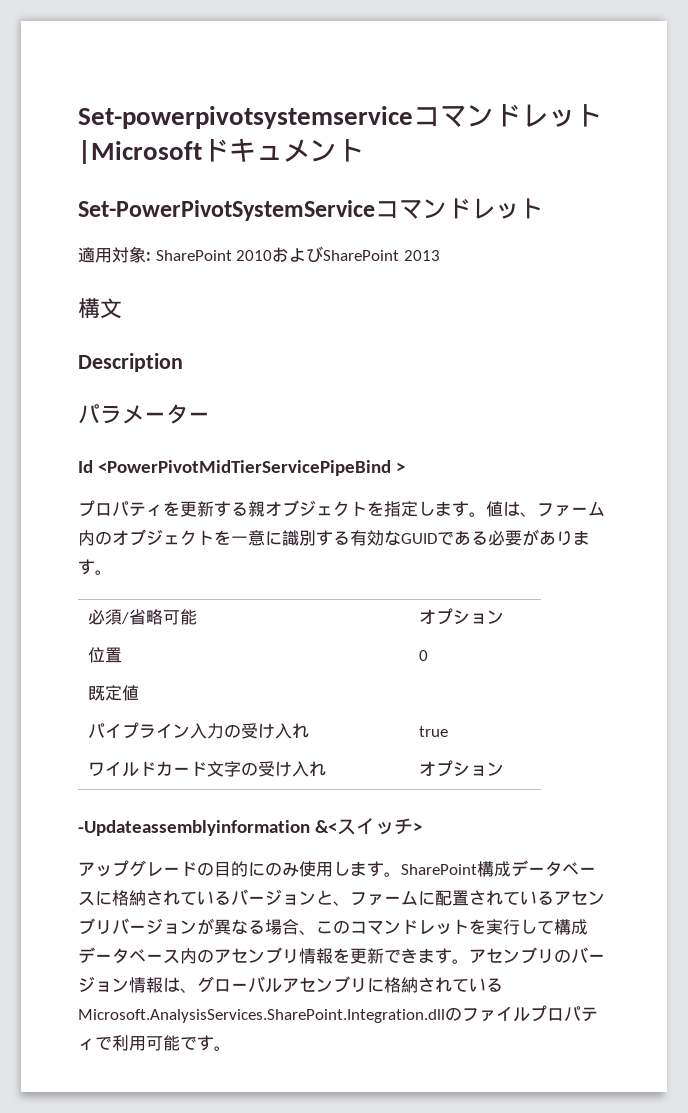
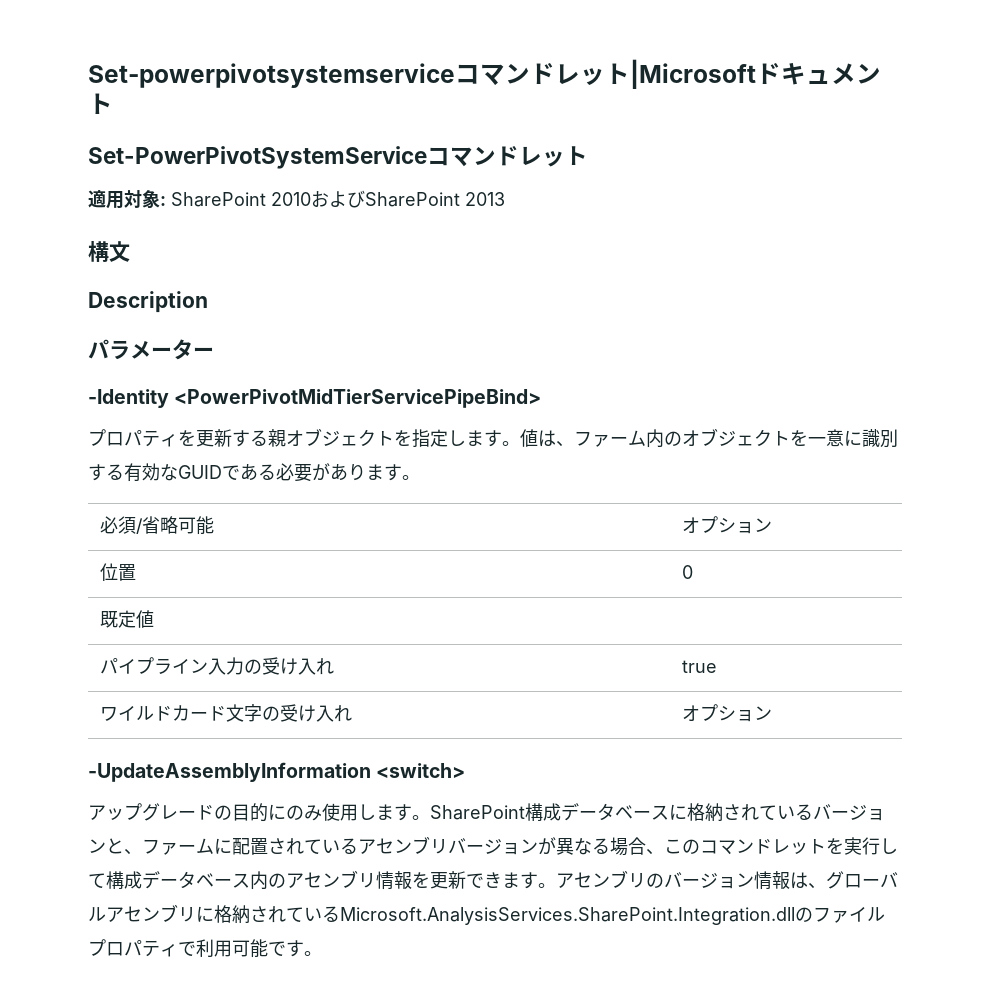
- Id <PowerPivotMidTierServicePipeBind >
+ -Identity <PowerPivotMidTierServicePipeBind>
- -Updateassemblyinformation &<スイッチ>
+ -UpdateAssemblyInformation <switch>

